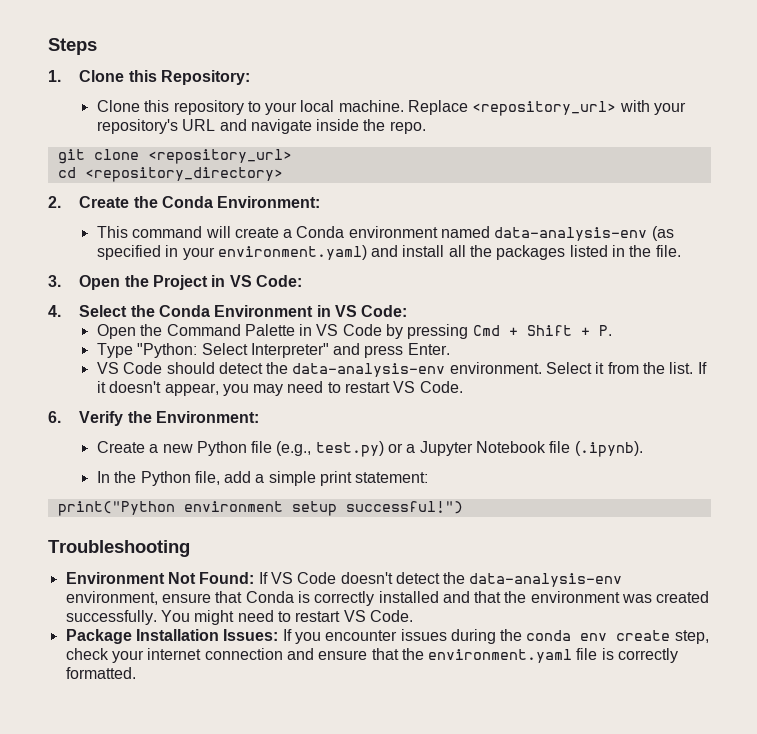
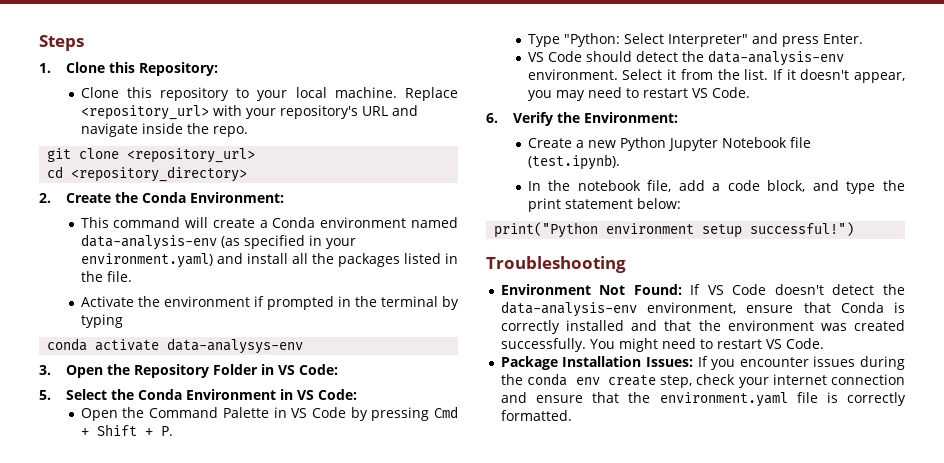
+ Activate the environment if prompted in the terminal by typing
+ conda activate data-analysys-env
- 3. Open the Project in VS Code:
- 4. Select the Conda Environment in VS Code:
+ 3. Open the Repository Folder in VS Code:
+ 5. Select the Conda Environment in VS Code:
- Create a new Python file (e.g., test.py) or a Jupyter Notebook file (.ipynb).
+ Create a new Python Jupyter Notebook file (test.ipynb).
- In the Python file, add a simple print statement:
+ In the notebook file, add a code block, and type the print statement below:

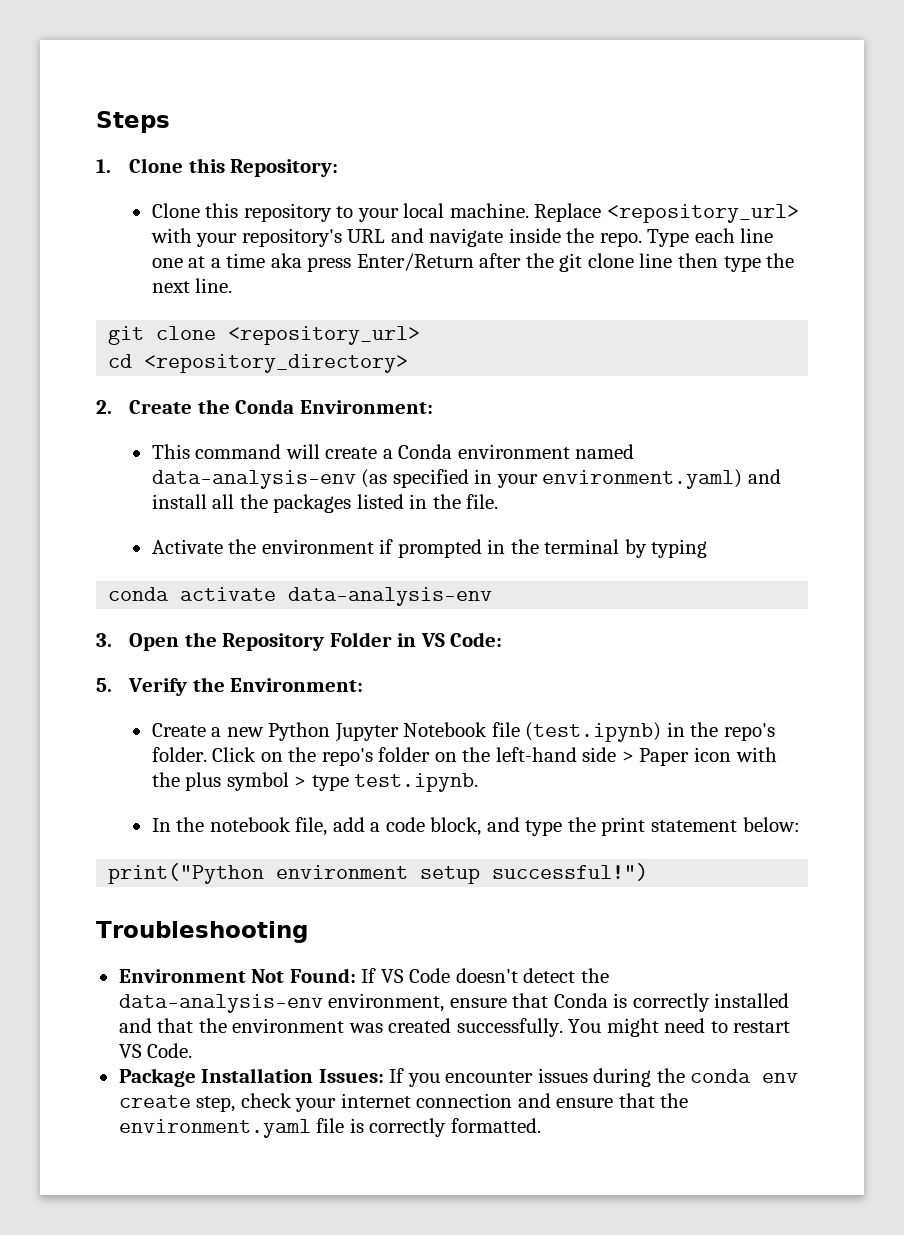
+ Type each line one at a time aka press Enter/Return after the git clone line then type the next line.
- conda activate data-analysys-env
+ conda activate data-analysis-env
- 5. Select the Conda Environment in VS Code:
- Open the Command Palette in VS Code by pressing Cmd + Shift + P.
- Type "Python: Select Interpreter" and press Enter.
- VS Code should detect the data-analysis-env environment. Select it from the list. If it doesn't appear, you may need to restart VS Code.
- 6. Verify the Environment:
+ 5. Verify the Environment:
- Create a new Python Jupyter Notebook file (test.ipynb).
+ Create a new Python Jupyter Notebook file (test.ipynb) in the repo's folder. Click on the repo's folder on the left-hand side > Paper icon with the plus symbol > type test.ipynb.

